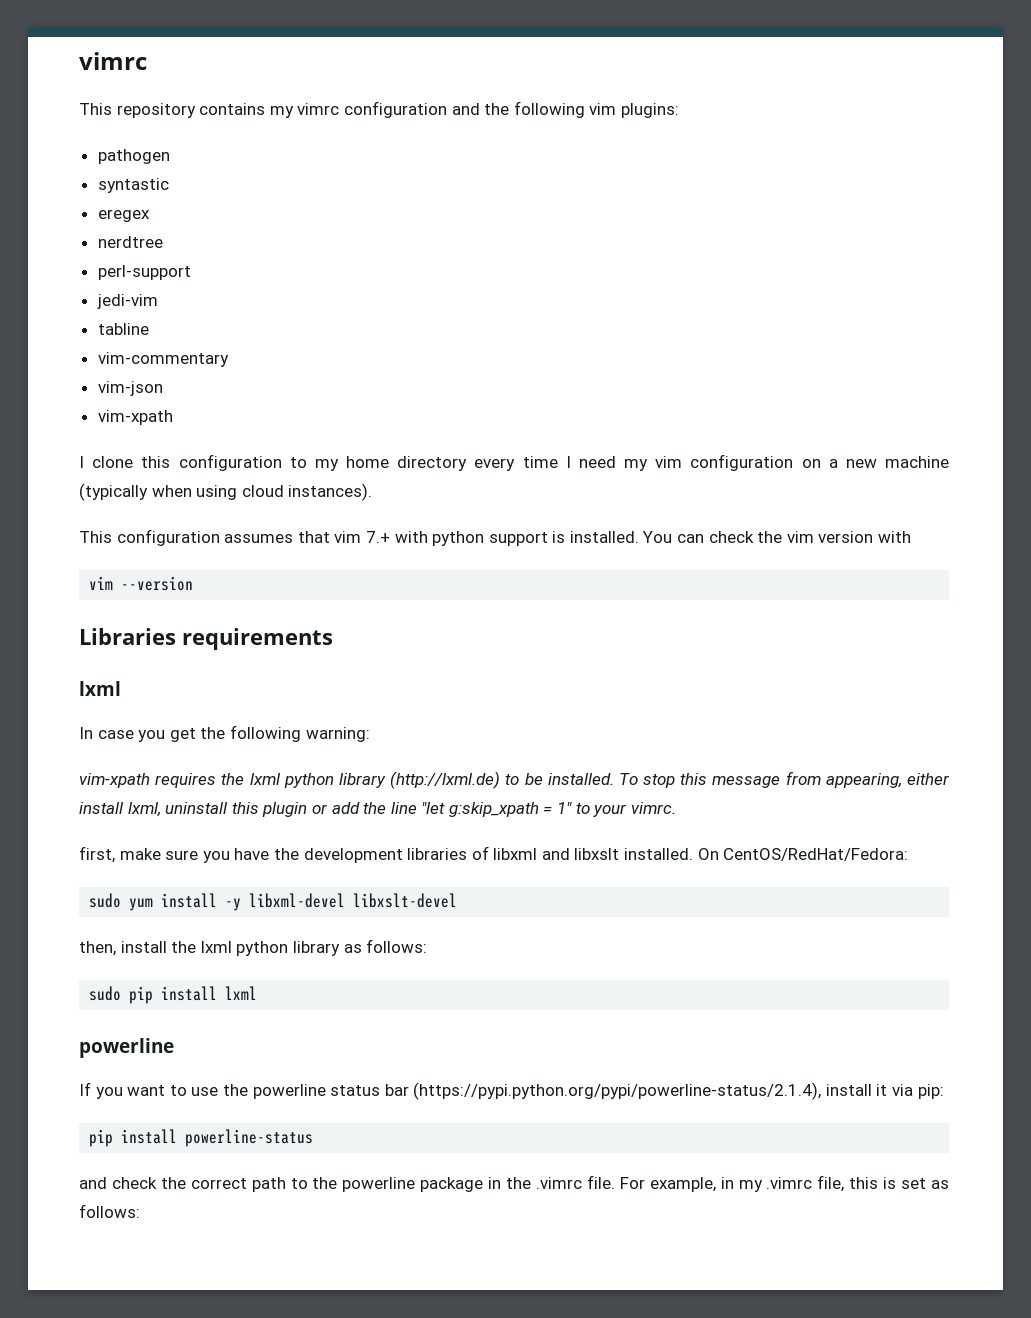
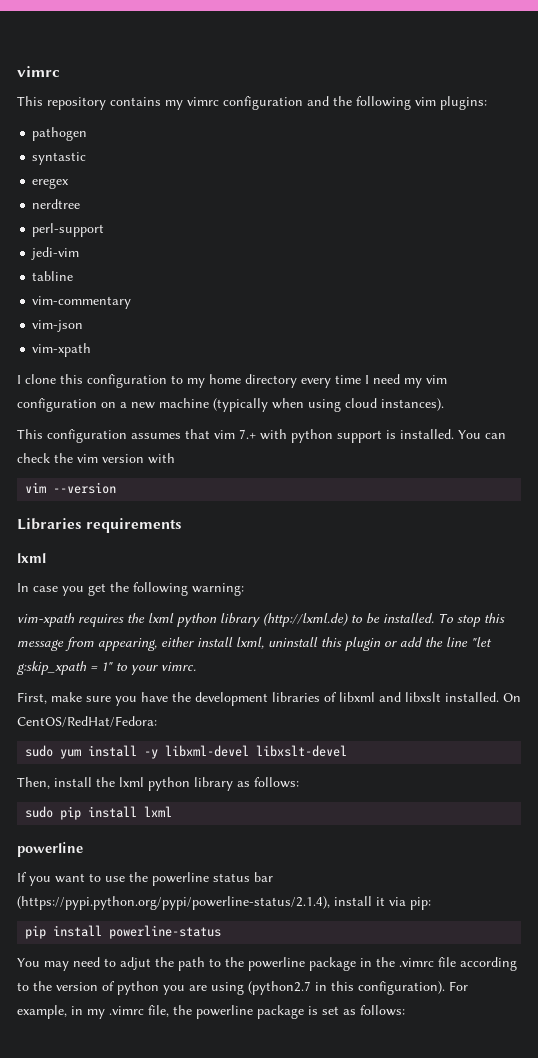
- first, make sure you have the development libraries of libxml and libxslt installed.
+ First, make sure you have the development libraries of libxml and libxslt installed.
- then, install the lxml python library as follows:
+ Then, install the lxml python library as follows:
- and check the correct path to the powerline package in the .vimrc file.
+ You may need to adjut the path to the powerline package in the .vimrc file according to the version of python you are using (python2.7 in this configuration).
- For example, in my .vimrc file, this is set as follows:
+ For example, in my .vimrc file, the powerline package is set as follows:

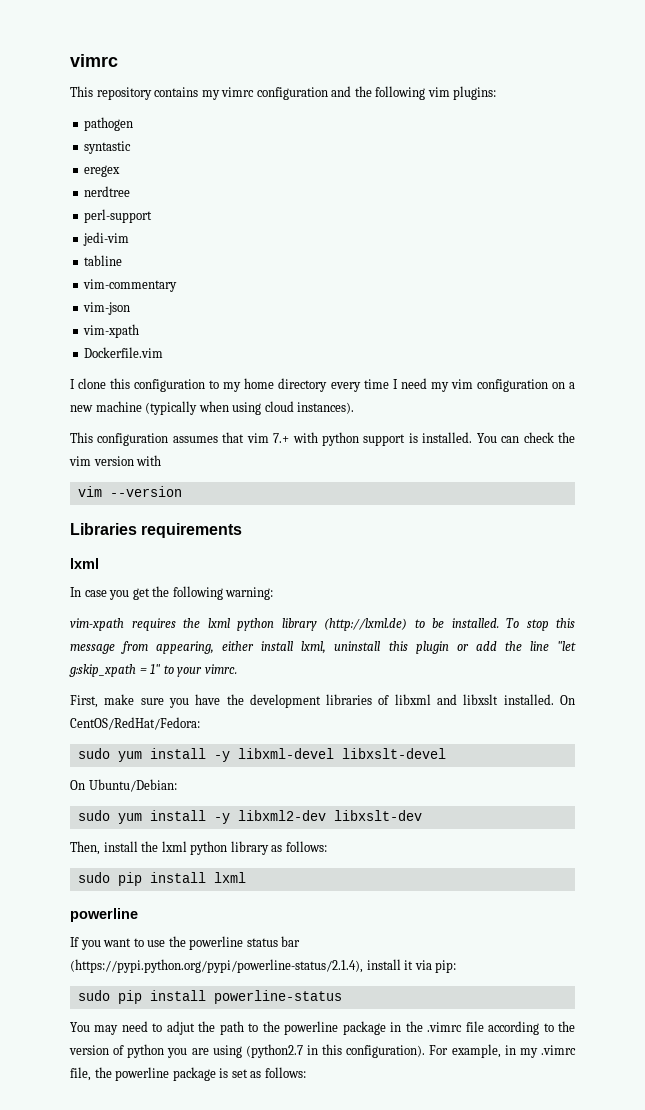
+ Dockerfile.vim
+ On Ubuntu/Debian:
+ sudo yum install -y libxml2-dev libxslt-dev
- pip install powerline-status
+ sudo pip install powerline-status

